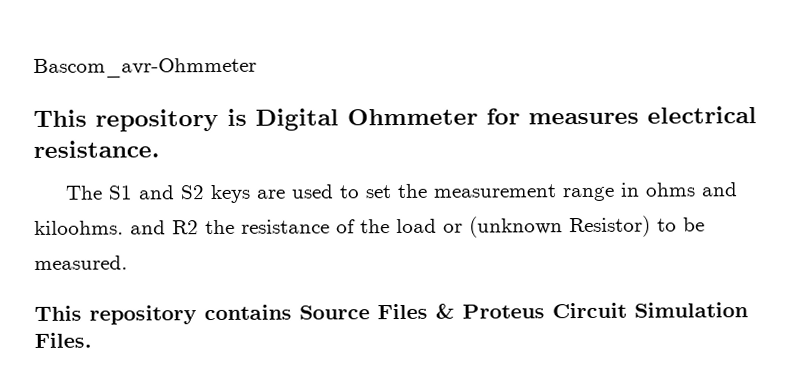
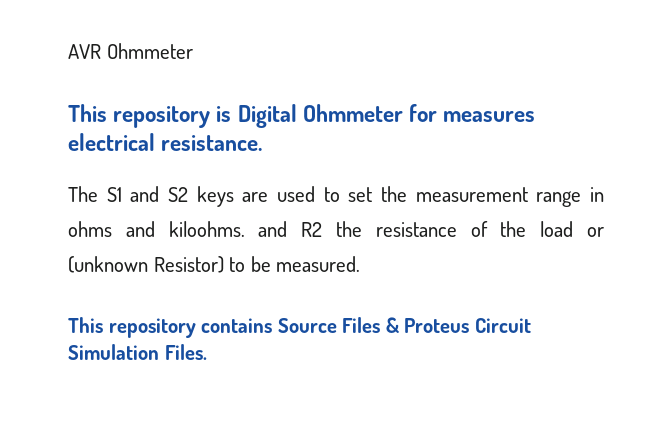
- Bascom_avr-Ohmmeter
+ AVR Ohmmeter

